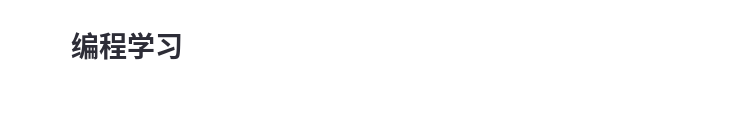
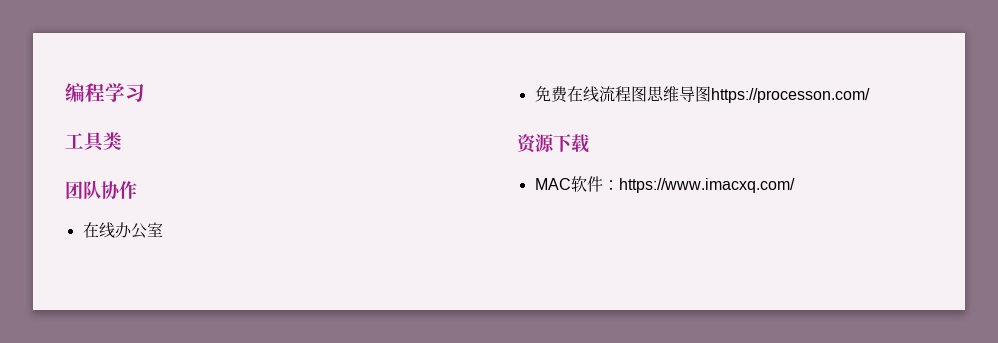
+ 工具类
+ 团队协作
+ 在线办公室
+ 免费在线流程图思维导图https://processon.com/
+ 资源下载
+ MAC软件：https://www.imacxq.com/

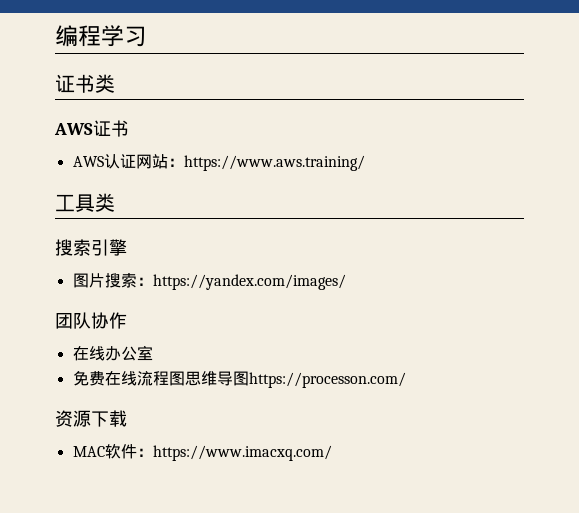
+ 证书类
+ AWS证书
+ AWS认证网站：https://www.aws.training/
  工具类
+ 搜索引擎
+ 图片搜索：https://yandex.com/images/

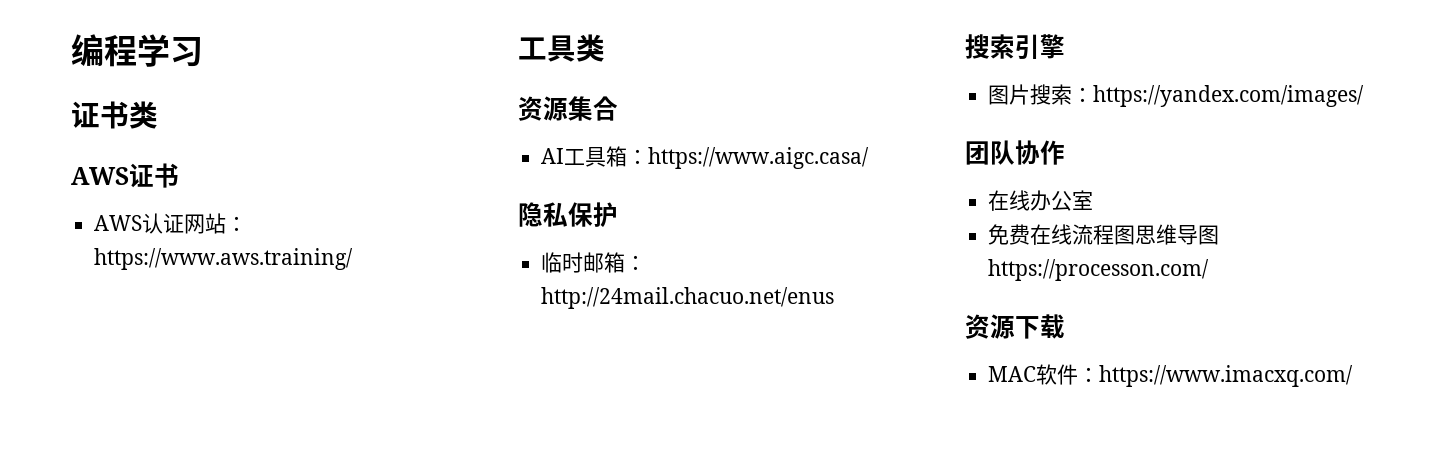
+ 资源集合
+ AI工具箱：https://www.aigc.casa/
+ 隐私保护
+ 临时邮箱：http://24mail.chacuo.net/enus

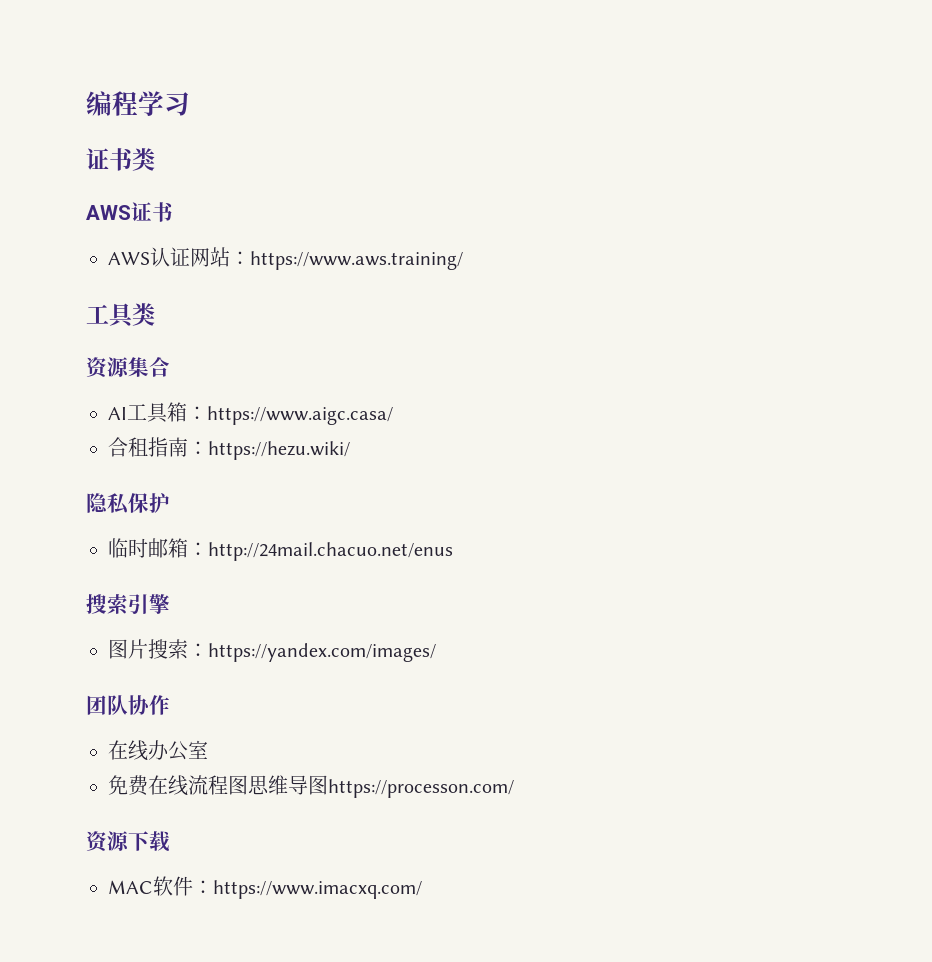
+ 合租指南：https://hezu.wiki/

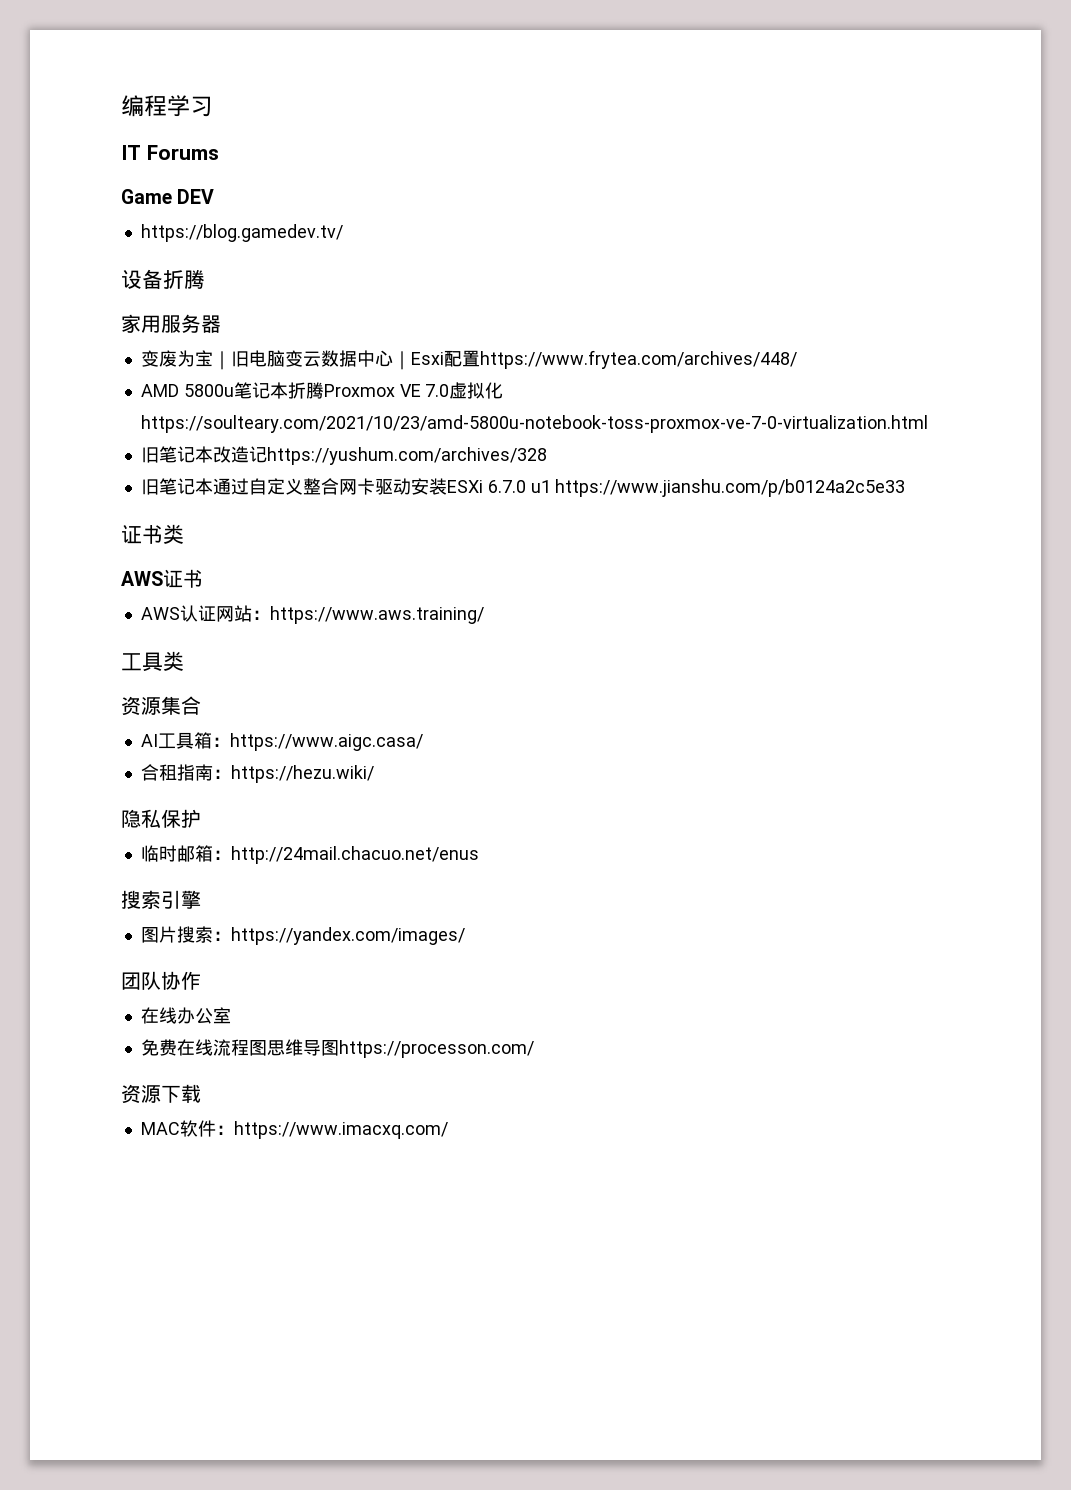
+ IT Forums
+ Game DEV
+ https://blog.gamedev.tv/
+ 设备折腾
+ 家用服务器
+ 变废为宝｜旧电脑变云数据中心｜Esxi配置https://www.frytea.com/archives/448/
+ AMD 5800u笔记本折腾Proxmox VE 7.0虚拟化https://soulteary.com/2021/10/23/amd-5800u-notebook-toss-proxmox-ve-7-0-virtualization.html
+ 旧笔记本改造记https://yushum.com/archives/328
+ 旧笔记本通过自定义整合网卡驱动安装ESXi 6.7.0 u1 https://www.jianshu.com/p/b0124a2c5e33

